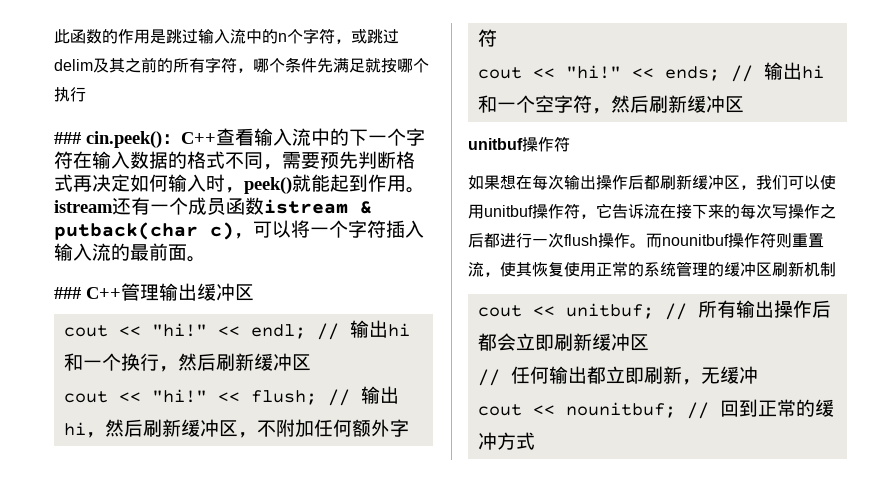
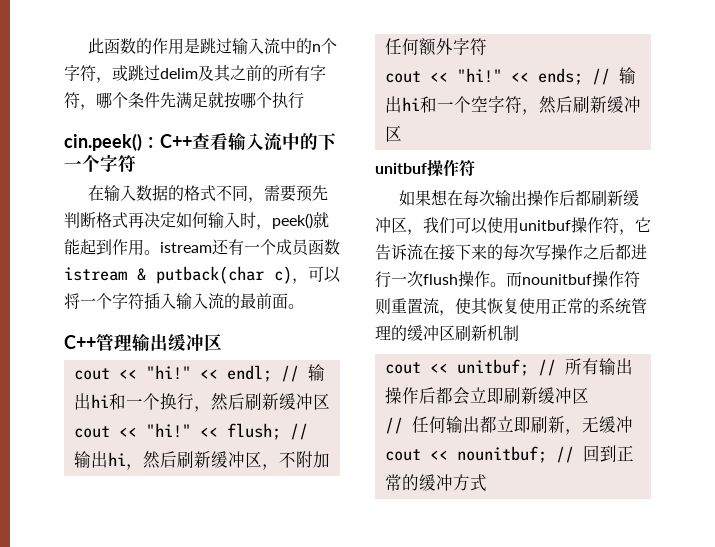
- ### cin.peek()：C++查看输入流中的下一个字符在输入数据的格式不同，需要预先判断格式再决定如何输入时，peek()就能起到作用。istream还有一个成员函数istream & putback(char c)，可以将一个字符插入输入流的最前面。
+ cin.peek()：C++查看输入流中的下一个字符
+ 在输入数据的格式不同，需要预先判断格式再决定如何输入时，peek()就能起到作用。istream还有一个成员函数istream & putback(char c)，可以将一个字符插入输入流的最前面。
- ### C++管理输出缓冲区
+ C++管理输出缓冲区

